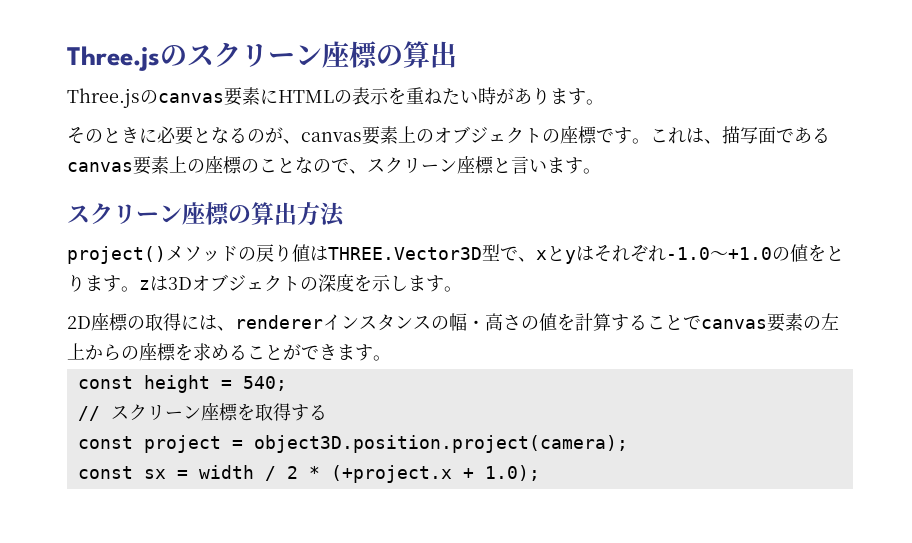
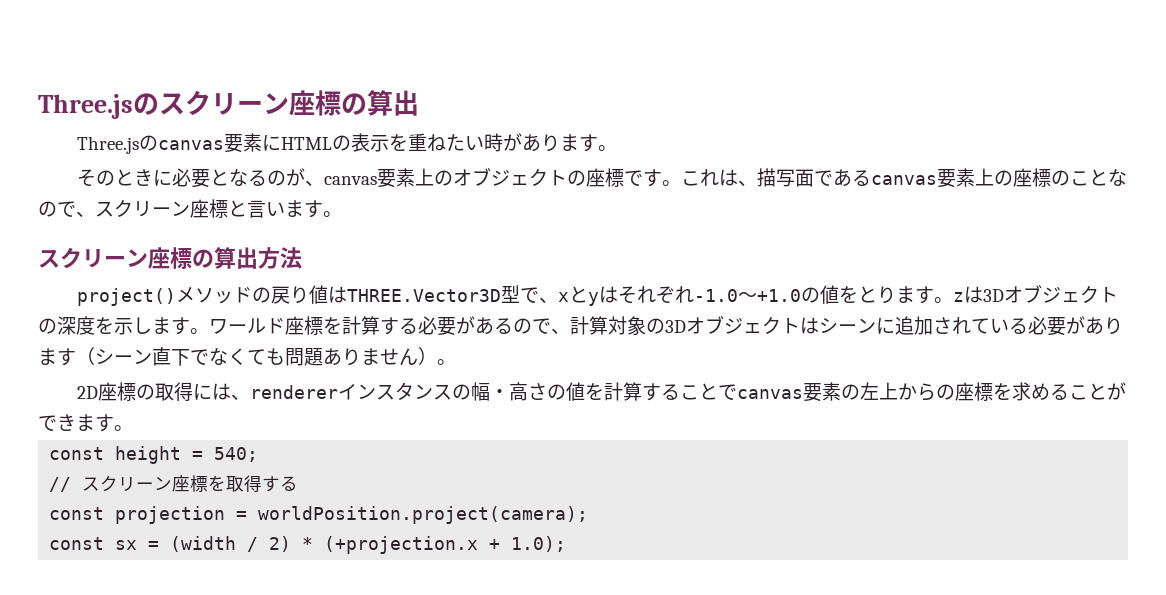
+ ワールド座標を計算する必要があるので、計算対象の3Dオブジェクトはシーンに追加されている必要があります（シーン直下でなくても問題ありません）。
- const project = object3D.position.project(camera);
+ const projection = worldPosition.project(camera);
- const sx = width / 2 * (+project.x + 1.0);
+ const sx = (width / 2) * (+projection.x + 1.0);

